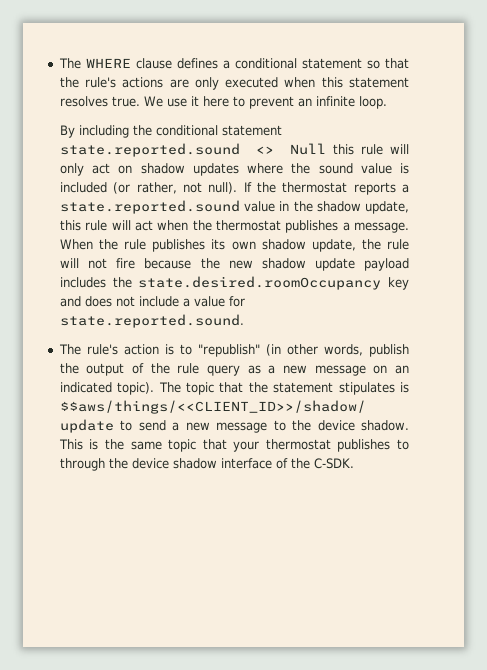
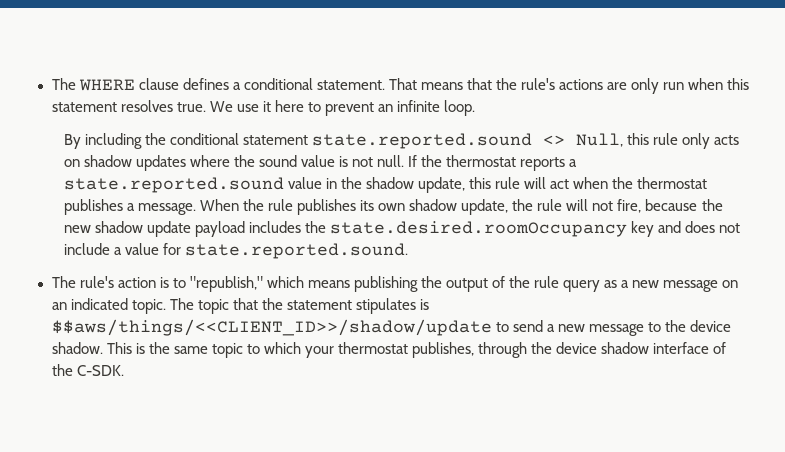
- The WHERE clause defines a conditional statement so that the rule's actions are only executed when this statement resolves true.
+ The WHERE clause defines a conditional statement. That means that the rule's actions are only run when this statement resolves true.
- By including the conditional statement state.reported.sound <> Null this rule will only act on shadow updates where the sound value is included (or rather, not null).
+ By including the conditional statement state.reported.sound <> Null, this rule only acts on shadow updates where the sound value is not null.
- When the rule publishes its own shadow update, the rule will not fire because the new shadow update payload includes the state.desired.roomOccupancy key and does not include a value for state.reported.sound.
+ When the rule publishes its own shadow update, the rule will not fire, because the new shadow update payload includes the state.desired.roomOccupancy key and does not include a value for state.reported.sound.
- The rule's action is to "republish" (in other words, publish the output of the rule query as a new message on an indicated topic).
+ The rule's action is to "republish," which means publishing the output of the rule query as a new message on an indicated topic.
- This is the same topic that your thermostat publishes to through the device shadow interface of the C-SDK.
+ This is the same topic to which your thermostat publishes, through the device shadow interface of the C-SDK.

